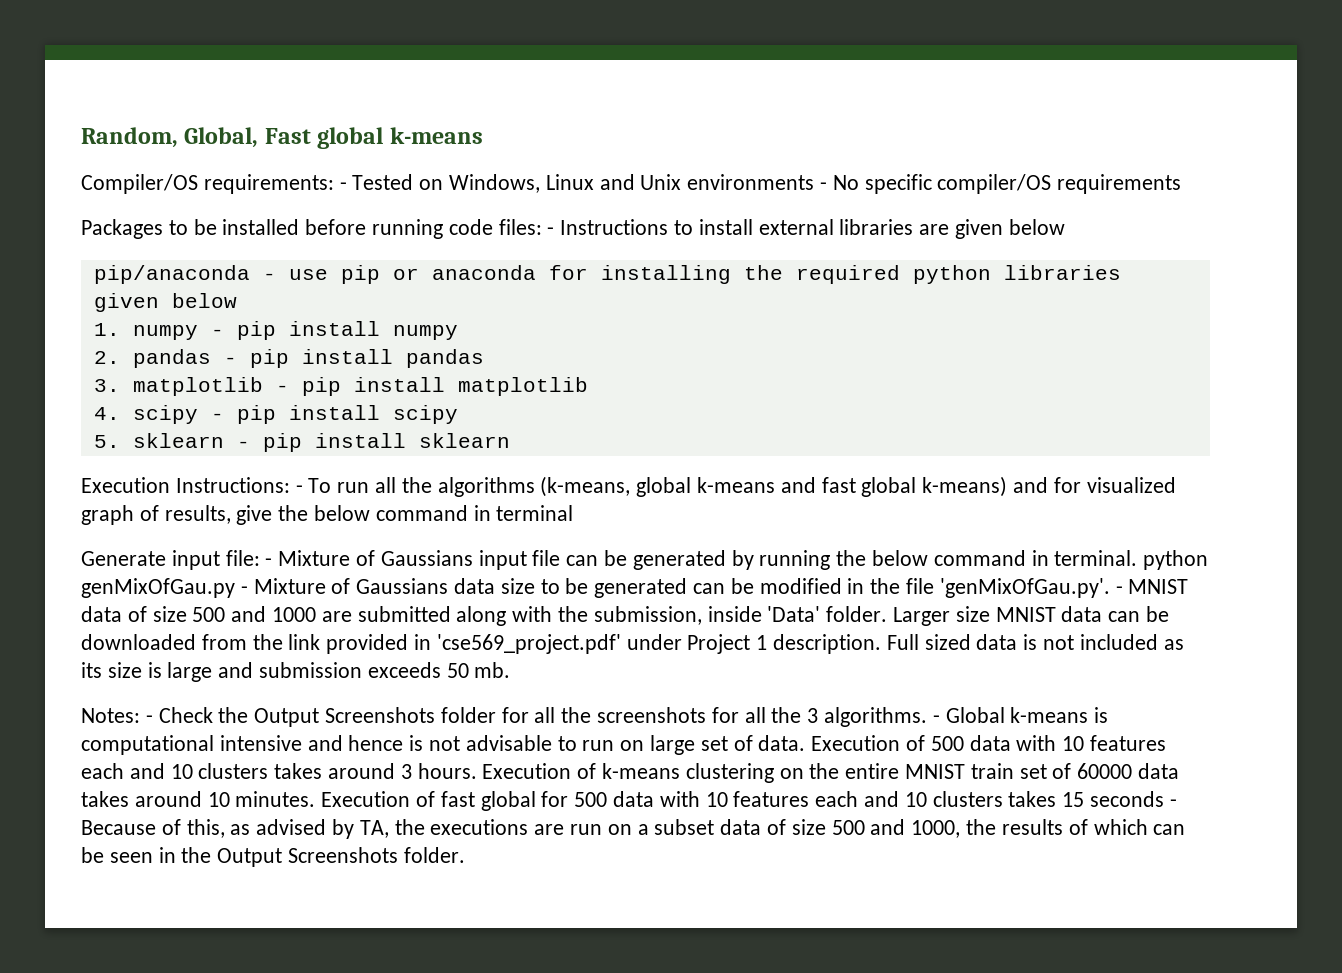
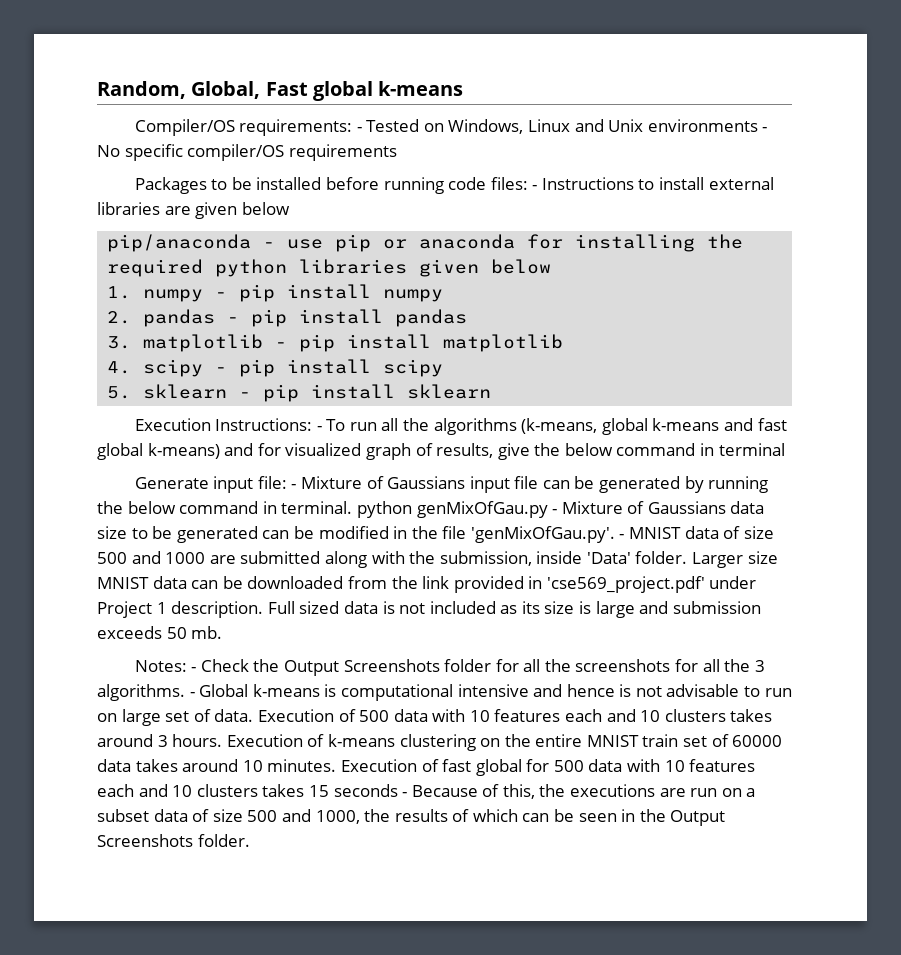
- Execution of fast global for 500 data with 10 features each and 10 clusters takes 15 seconds - Because of this, as advised by TA, the executions are run on a subset data of size 500 and 1000, the results of which can be seen in the Output Screenshots folder.
+ Execution of fast global for 500 data with 10 features each and 10 clusters takes 15 seconds - Because of this, the executions are run on a subset data of size 500 and 1000, the results of which can be seen in the Output Screenshots folder.

